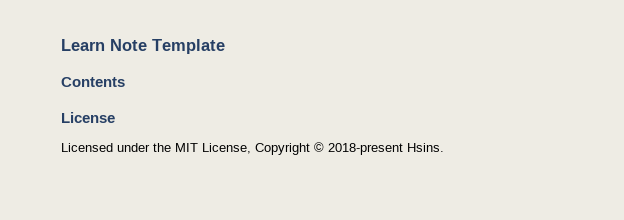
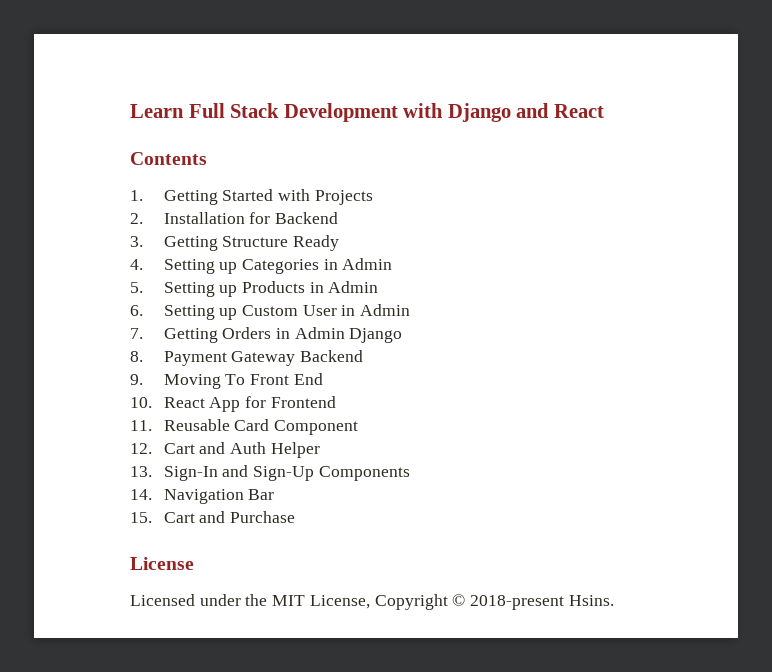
- Learn Note Template
+ Learn Full Stack Development with Django and React
  Contents
+ 1. Getting Started with Projects
+ 2. Installation for Backend
+ 3. Getting Structure Ready
+ 4. Setting up Categories in Admin
+ 5. Setting up Products in Admin
+ 6. Setting up Custom User in Admin
+ 7. Getting Orders in Admin Django
+ 8. Payment Gateway Backend
+ 9. Moving To Front End
+ 10. React App for Frontend
+ 11. Reusable Card Component
+ 12. Cart and Auth Helper
+ 13. Sign-In and Sign-Up Components
+ 14. Navigation Bar
+ 15. Cart and Purchase

